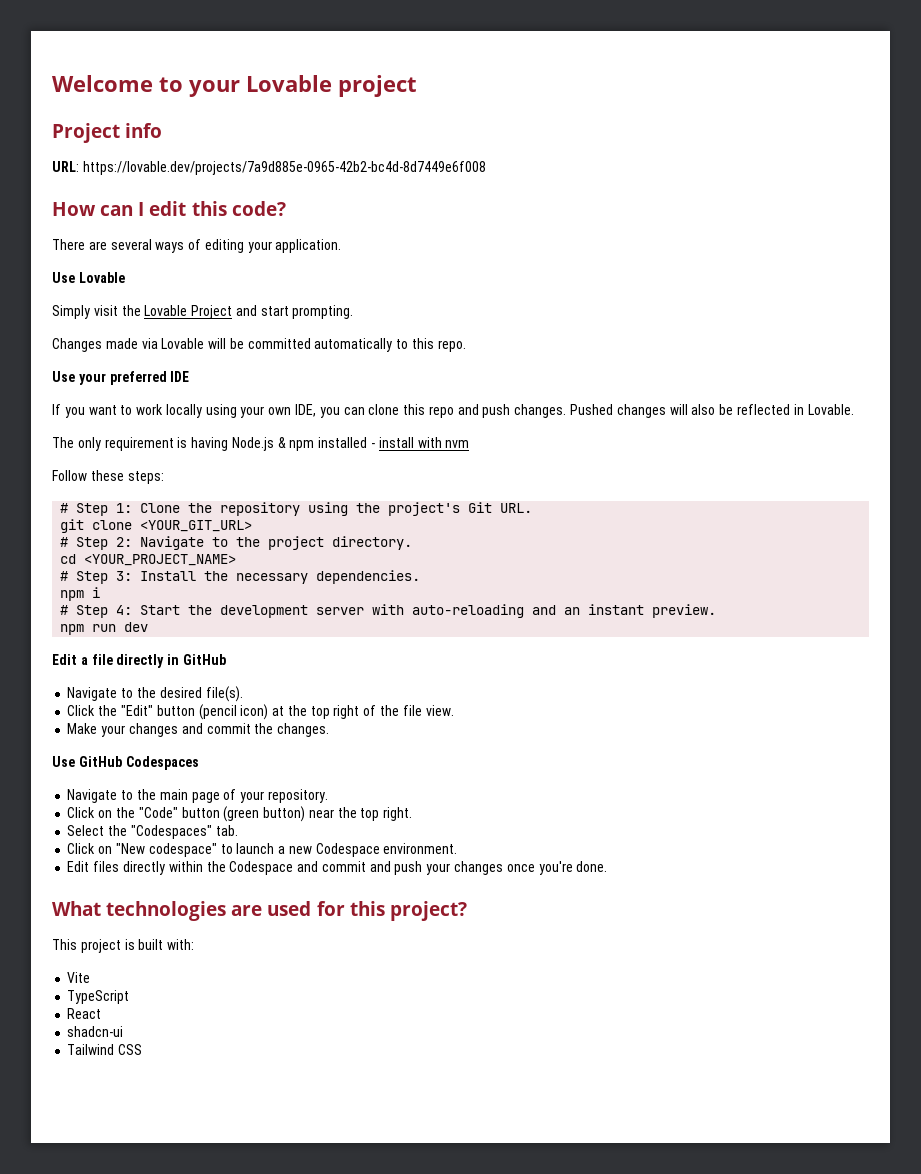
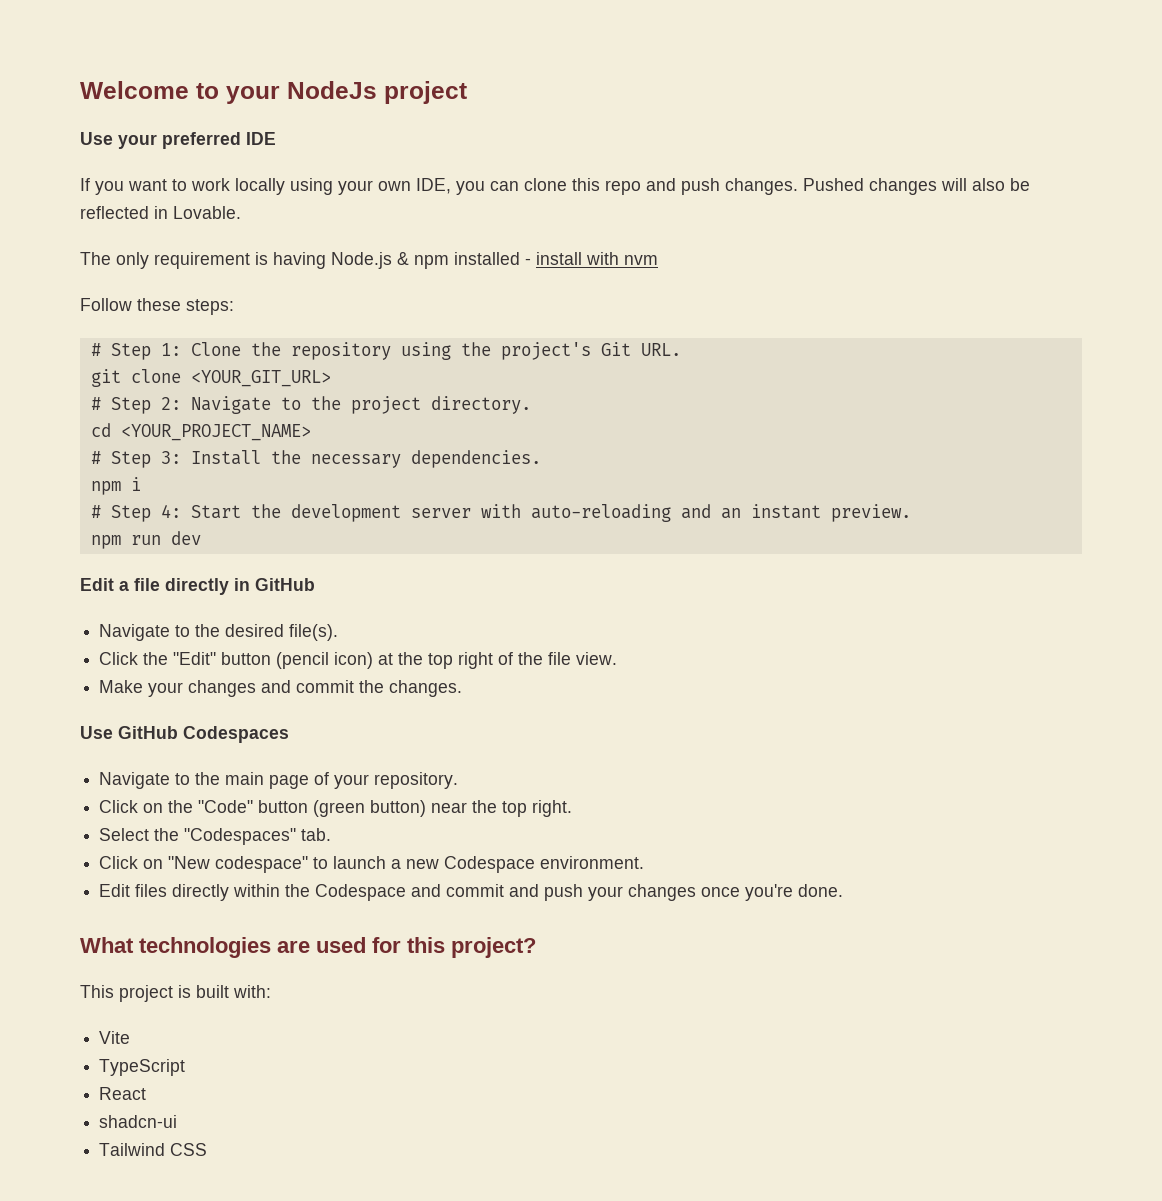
- Welcome to your Lovable project
- Project info
- URL: https://lovable.dev/projects/7a9d885e-0965-42b2-bc4d-8d7449e6f008
- How can I edit this code?
- There are several ways of editing your application.
- Use Lovable
- Simply visit the Lovable Project and start prompting.
- Changes made via Lovable will be committed automatically to this repo.
+ Welcome to your NodeJs project

